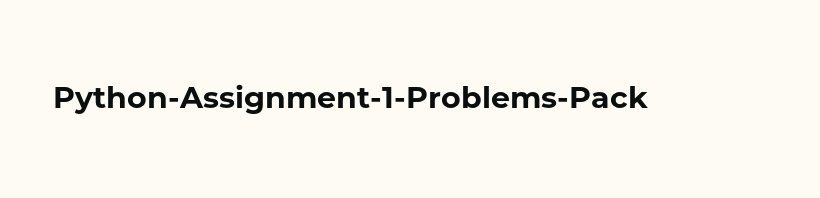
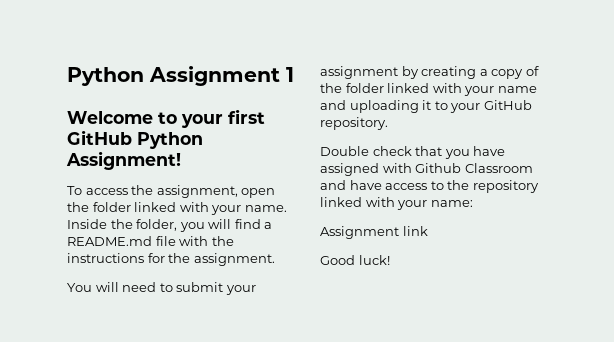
- Python-Assignment-1-Problems-Pack
+ Python Assignment 1
+ Welcome to your first GitHub Python Assignment!
+ To access the assignment, open the folder linked with your name. Inside the folder, you will find a README.md file with the instructions for the assignment.
+ You will need to submit your assignment by creating a copy of the folder linked with your name and uploading it to your GitHub repository.
+ Double check that you have assigned with Github Classroom and have access to the repository linked with your name:
+ Assignment link
+ Good luck!

